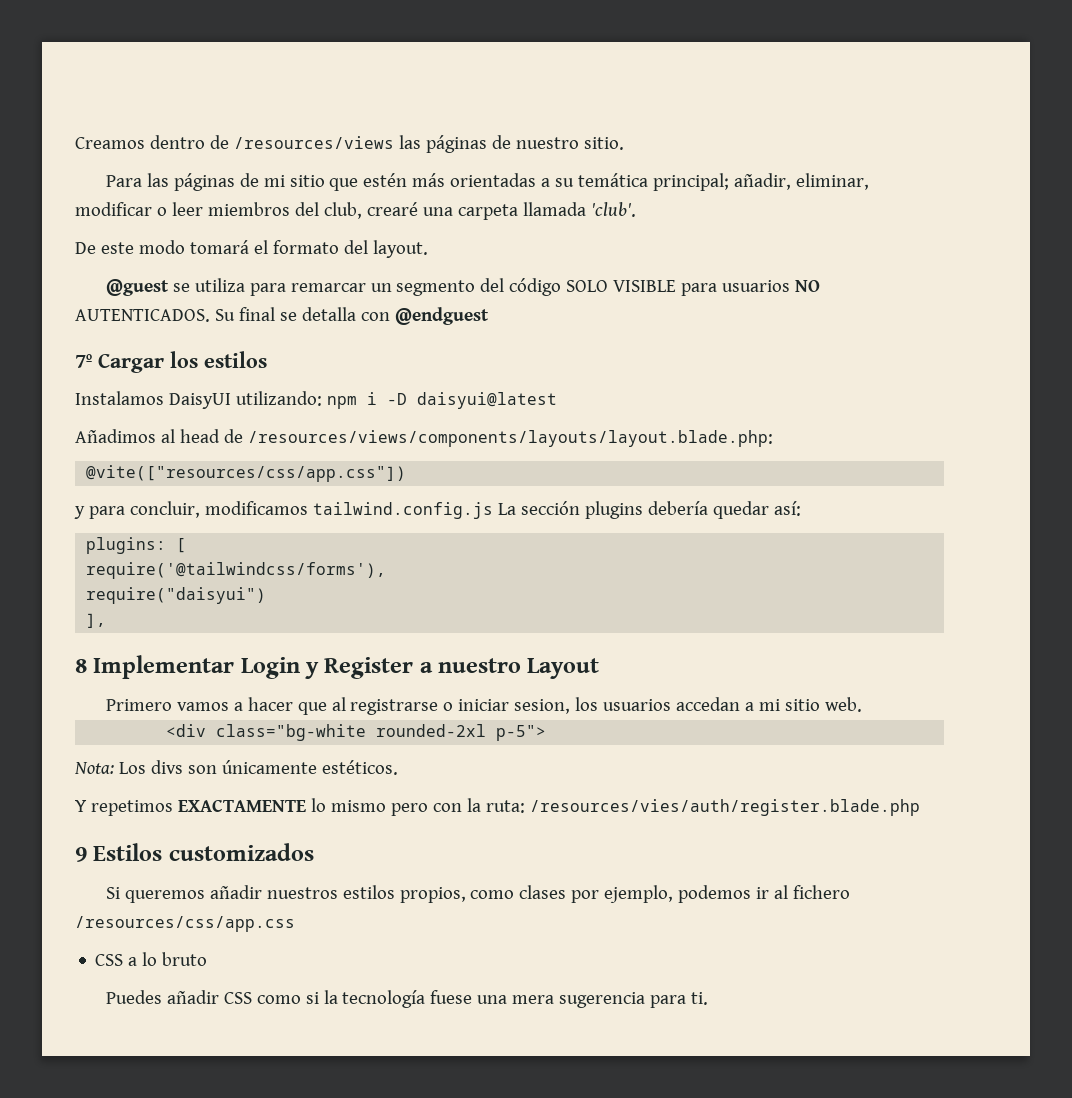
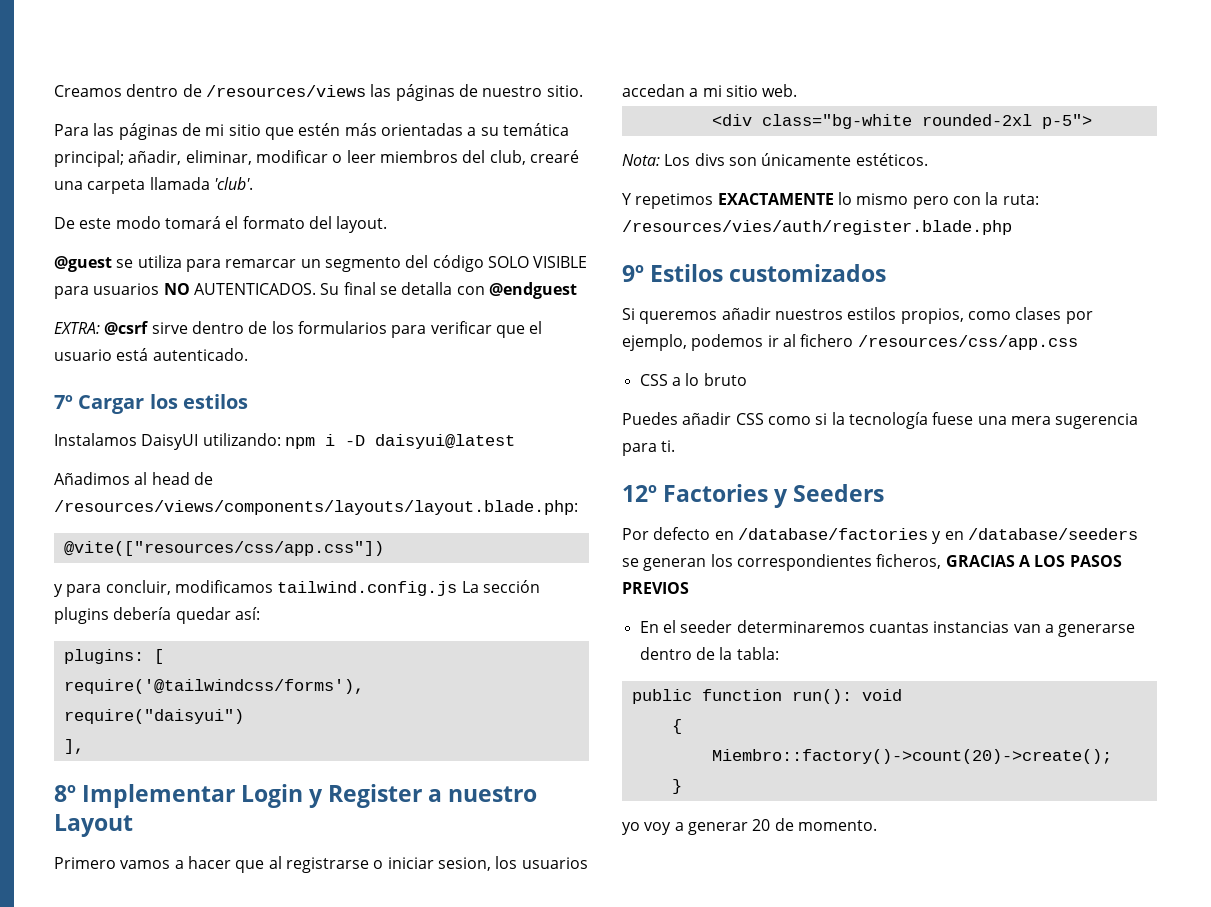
+ EXTRA: @csrf sirve dentro de los formularios para verificar que el usuario está autenticado.
- 8 Implementar Login y Register a nuestro Layout
+ 8º Implementar Login y Register a nuestro Layout
- 9 Estilos customizados
+ 9º Estilos customizados
+ 12º Factories y Seeders
+ Por defecto en /database/factories y en /database/seeders se generan los correspondientes ficheros, GRACIAS A LOS PASOS PREVIOS
+ En el seeder determinaremos cuantas instancias van a generarse dentro de la tabla:
+ public function run(): void
+ {
+ Miembro::factory()->count(20)->create();
+ }
+ yo voy a generar 20 de momento.

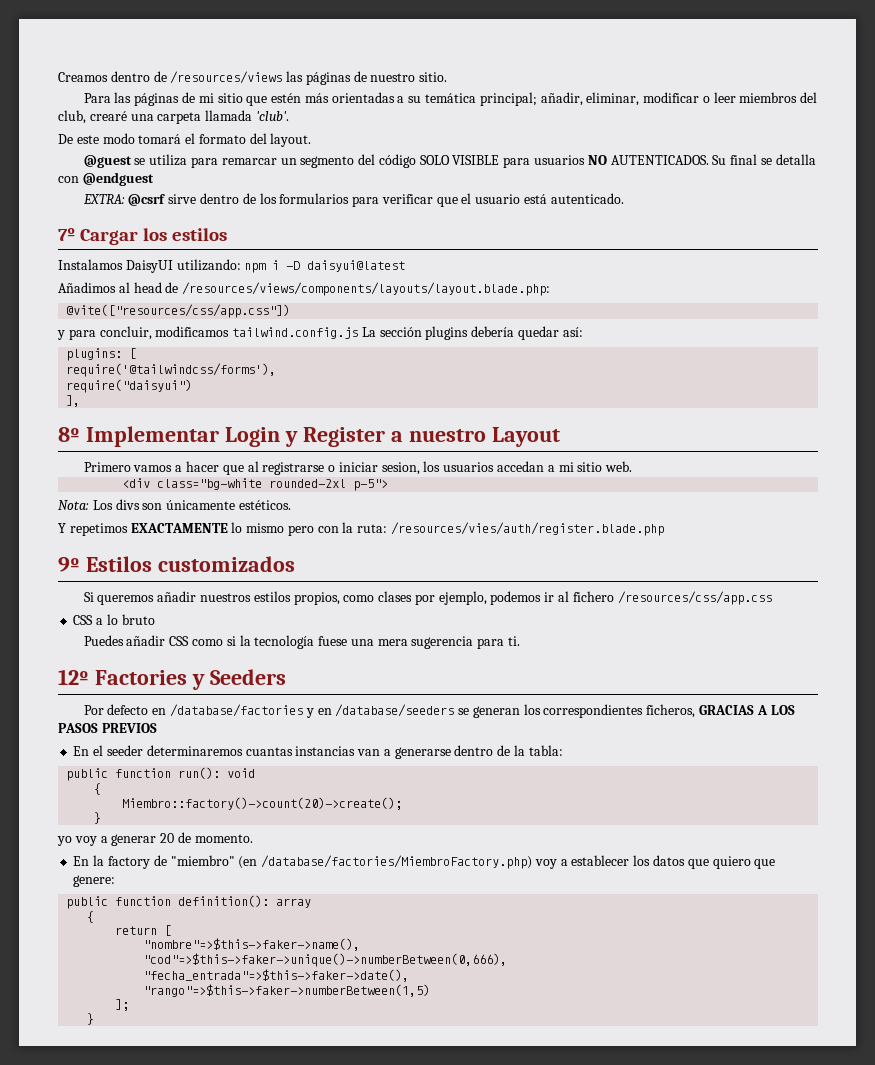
+ En la factory de "miembro" (en /database/factories/MiembroFactory.php) voy a establecer los datos que quiero que genere:
+ public function definition(): array
+ {
+ return [
+ "nombre"=>$this->faker->name(),
+ "cod"=>$this->faker->unique()->numberBetween(0,666),
+ "fecha_entrada"=>$this->faker->date(),
+ "rango"=>$this->faker->numberBetween(1,5)
+ ];
+ }

